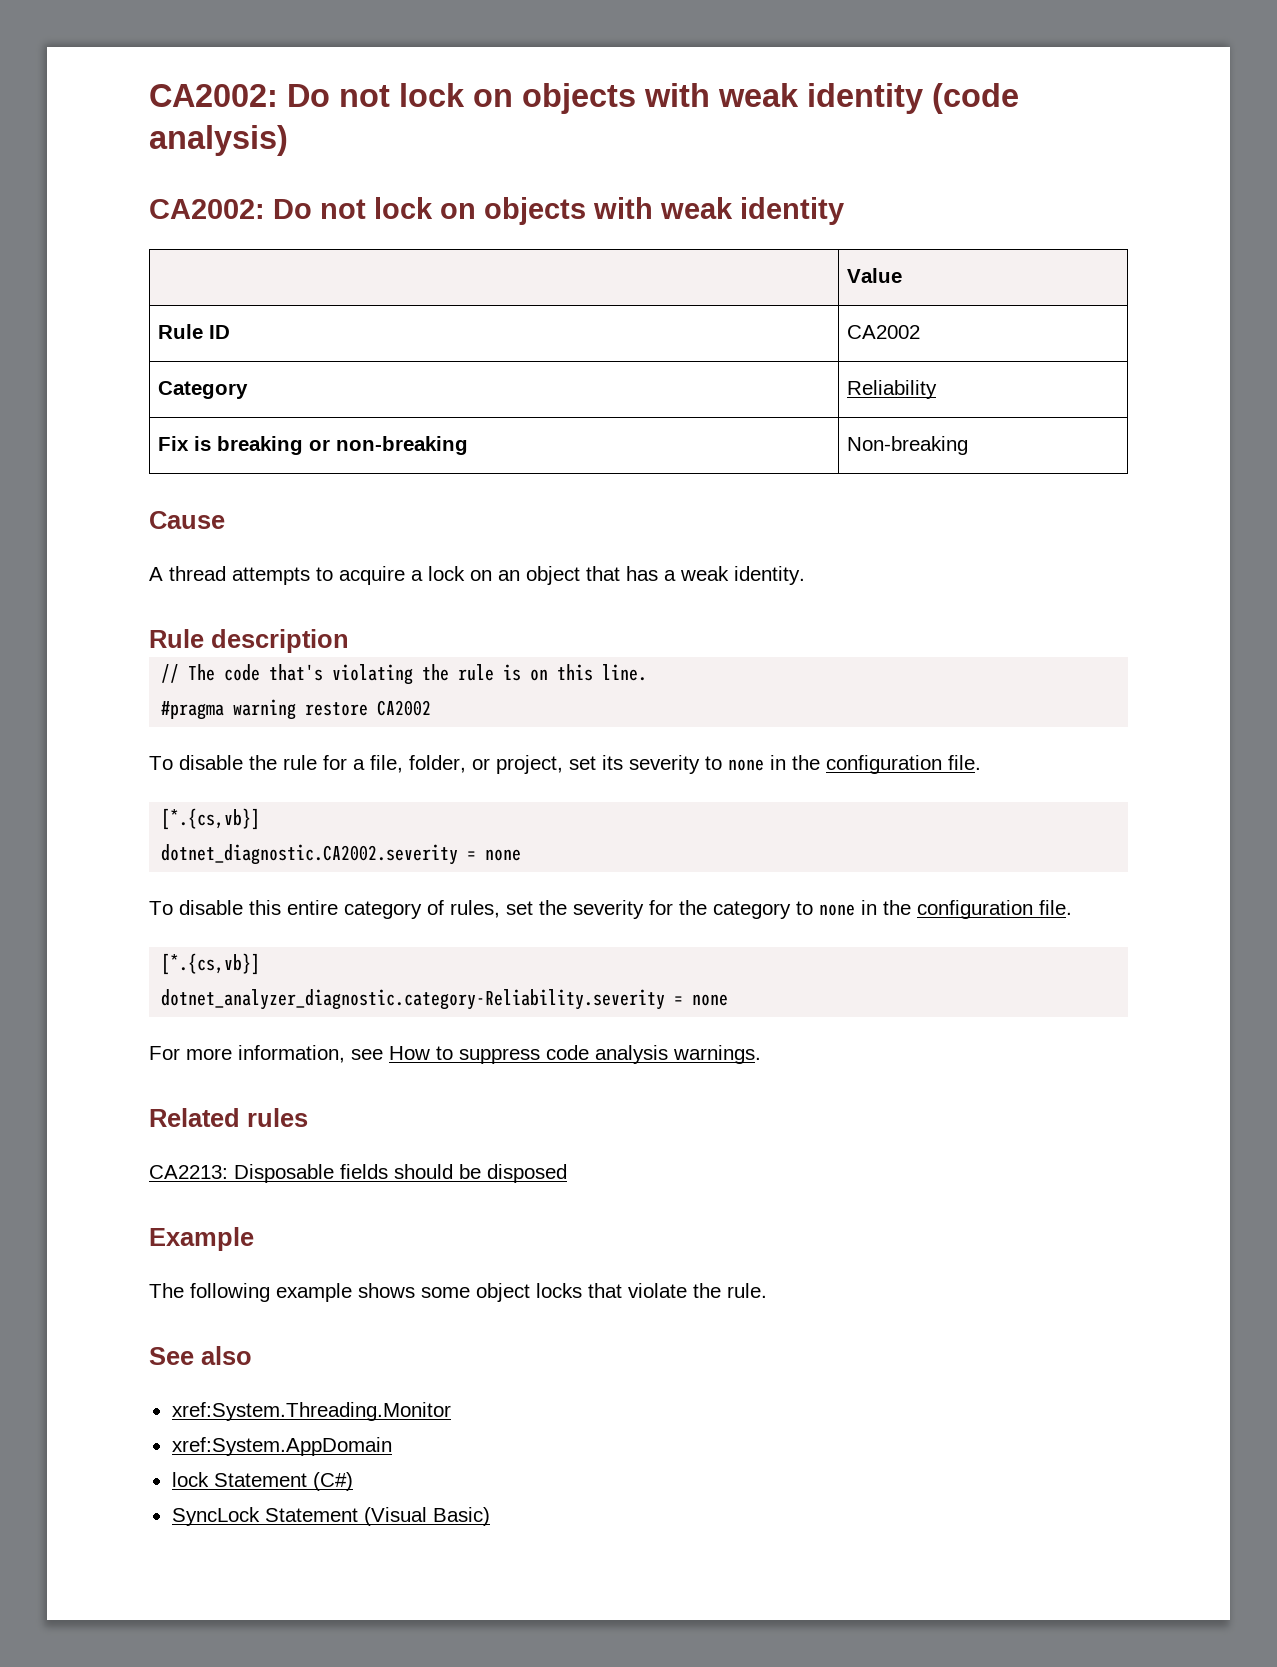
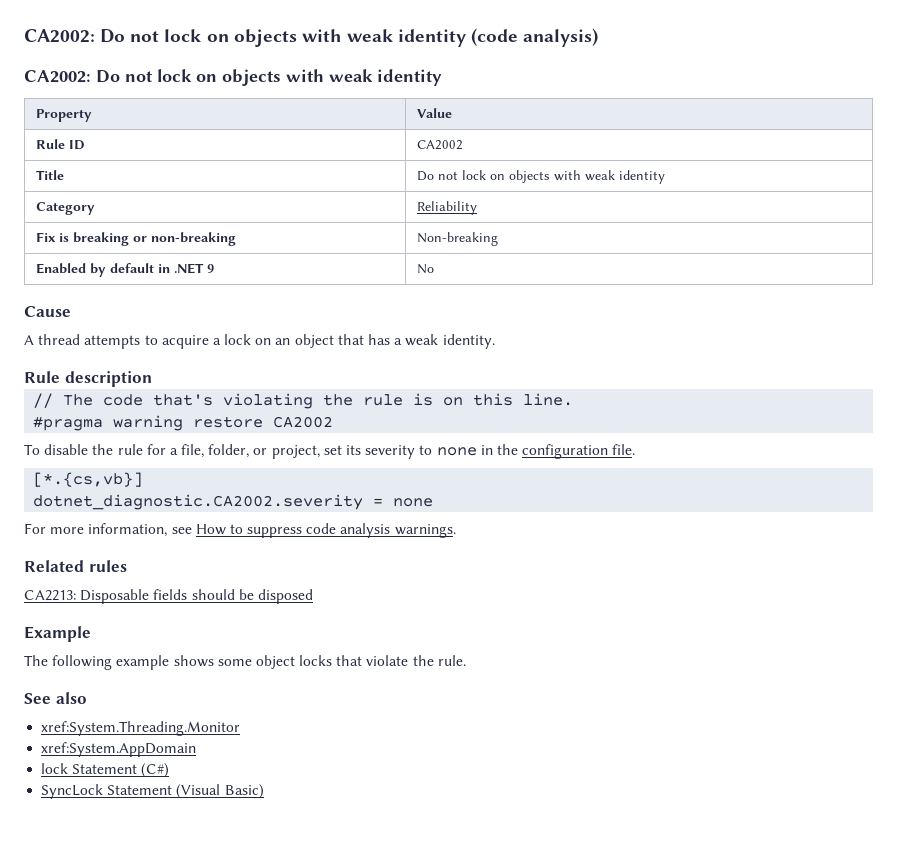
- | Value
+ Property | Value
+ Title | Do not lock on objects with weak identity
+ Enabled by default in .NET 9 | No
- To disable this entire category of rules, set the severity for the category to none in the configuration file.
- [*.{cs,vb}]
- dotnet_analyzer_diagnostic.category-Reliability.severity = none

